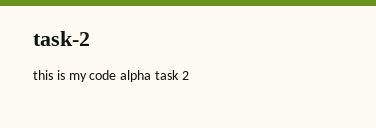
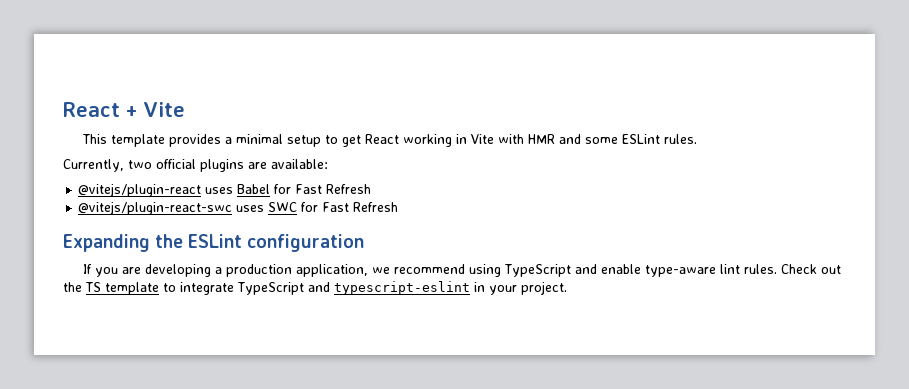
- task-2
- this is my code alpha task 2
+ React + Vite
+ This template provides a minimal setup to get React working in Vite with HMR and some ESLint rules.
+ Currently, two official plugins are available:
+ @vitejs/plugin-react uses Babel for Fast Refresh
+ @vitejs/plugin-react-swc uses SWC for Fast Refresh
+ Expanding the ESLint configuration
+ If you are developing a production application, we recommend using TypeScript and enable type-aware lint rules. Check out the TS template to integrate TypeScript and typescript-eslint in your project.

